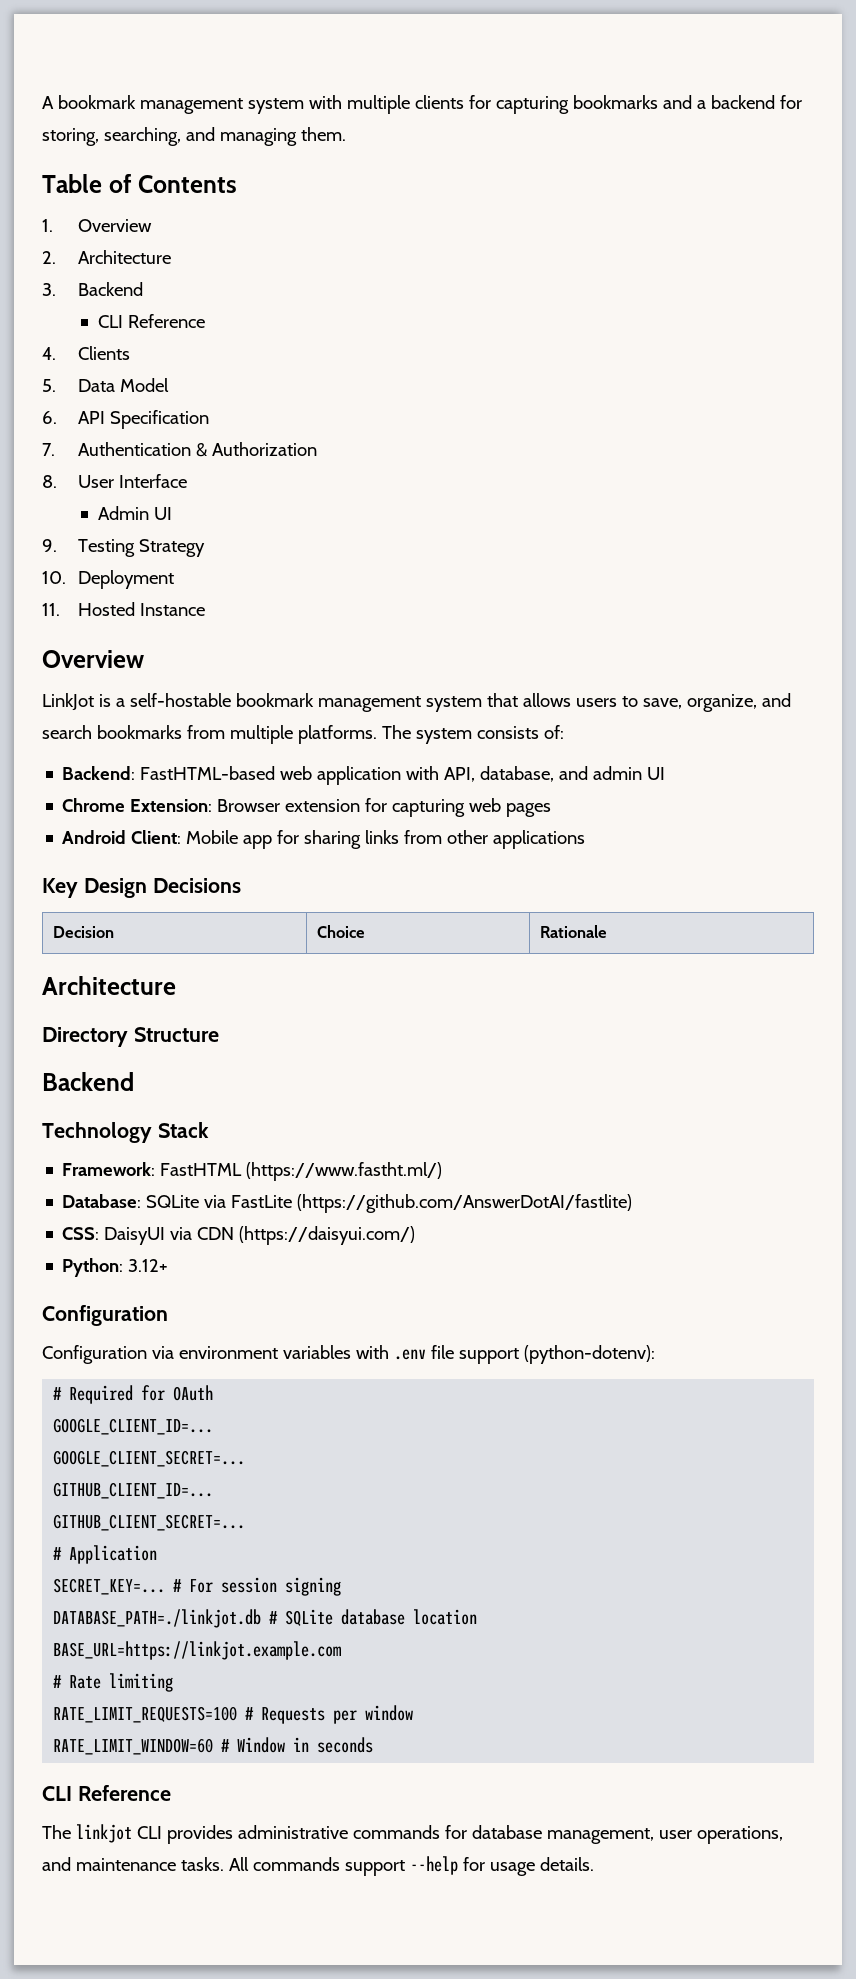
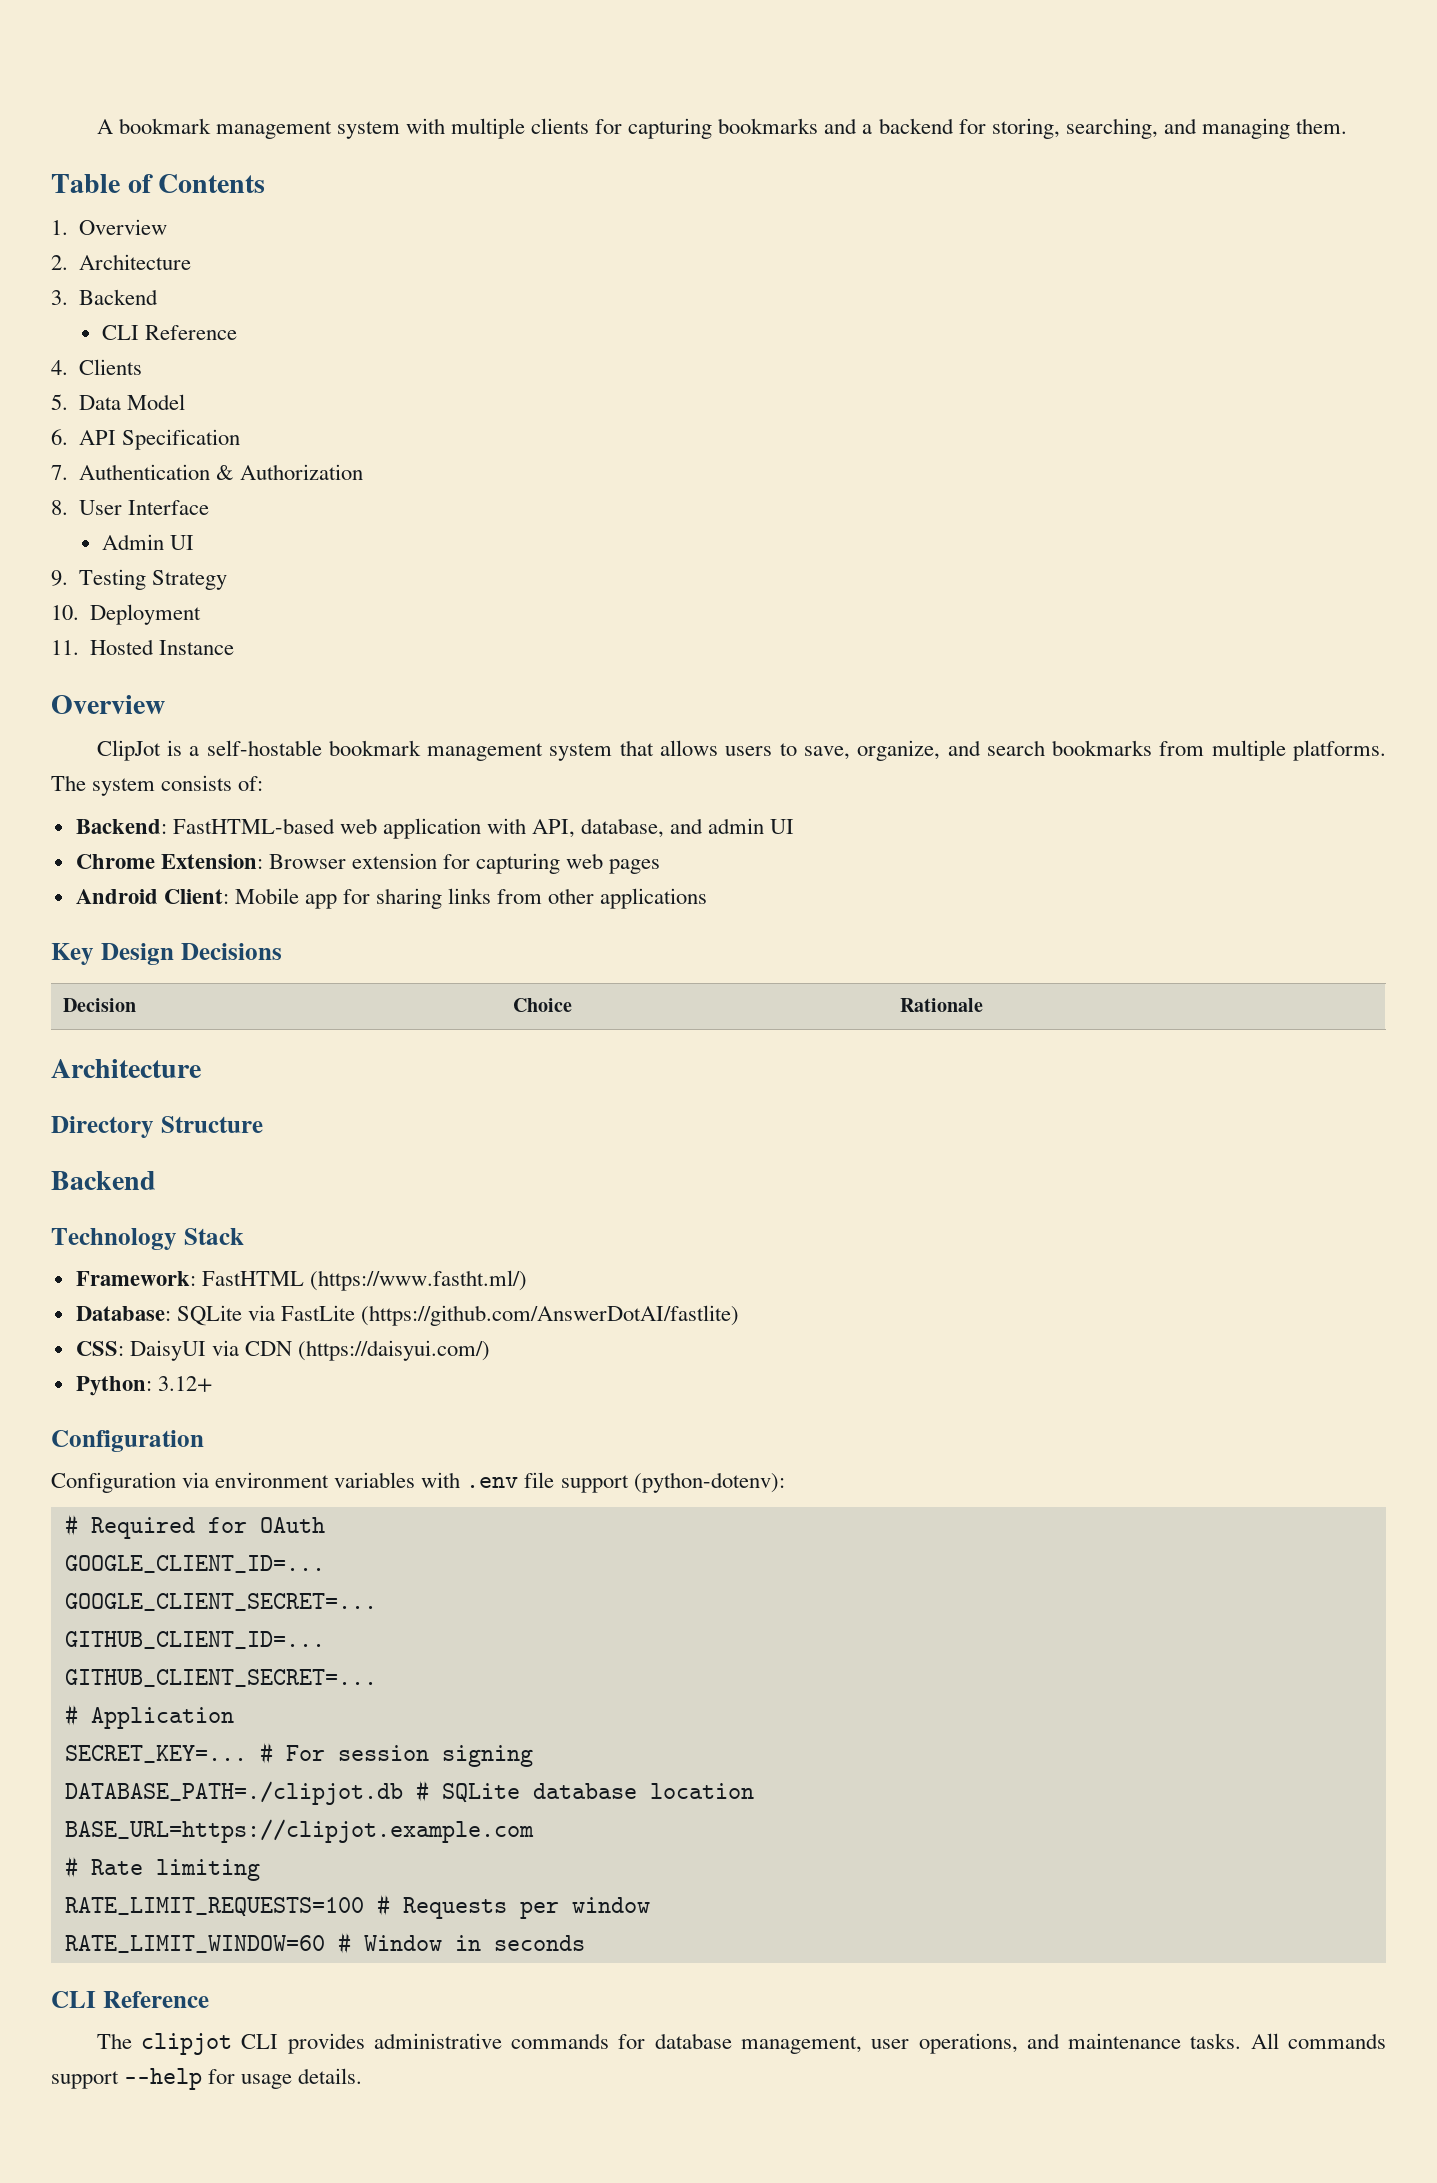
- LinkJot is a self-hostable bookmark management system that allows users to save, organize, and search bookmarks from multiple platforms.
+ ClipJot is a self-hostable bookmark management system that allows users to save, organize, and search bookmarks from multiple platforms.
- DATABASE_PATH=./linkjot.db # SQLite database location
+ DATABASE_PATH=./clipjot.db # SQLite database location
- BASE_URL=https://linkjot.example.com
+ BASE_URL=https://clipjot.example.com
- The linkjot CLI provides administrative commands for database management, user operations, and maintenance tasks.
+ The clipjot CLI provides administrative commands for database management, user operations, and maintenance tasks.

